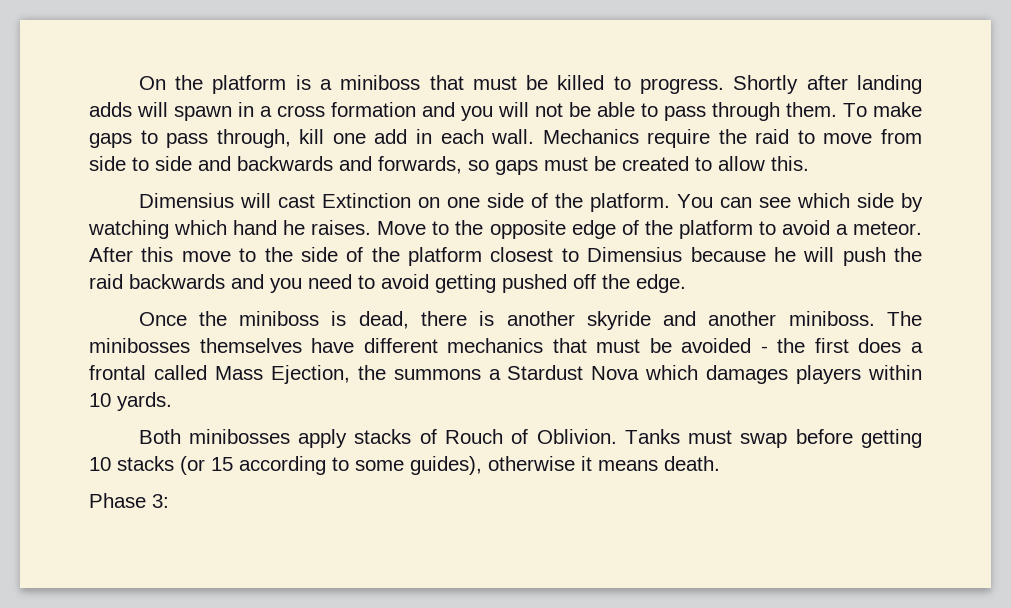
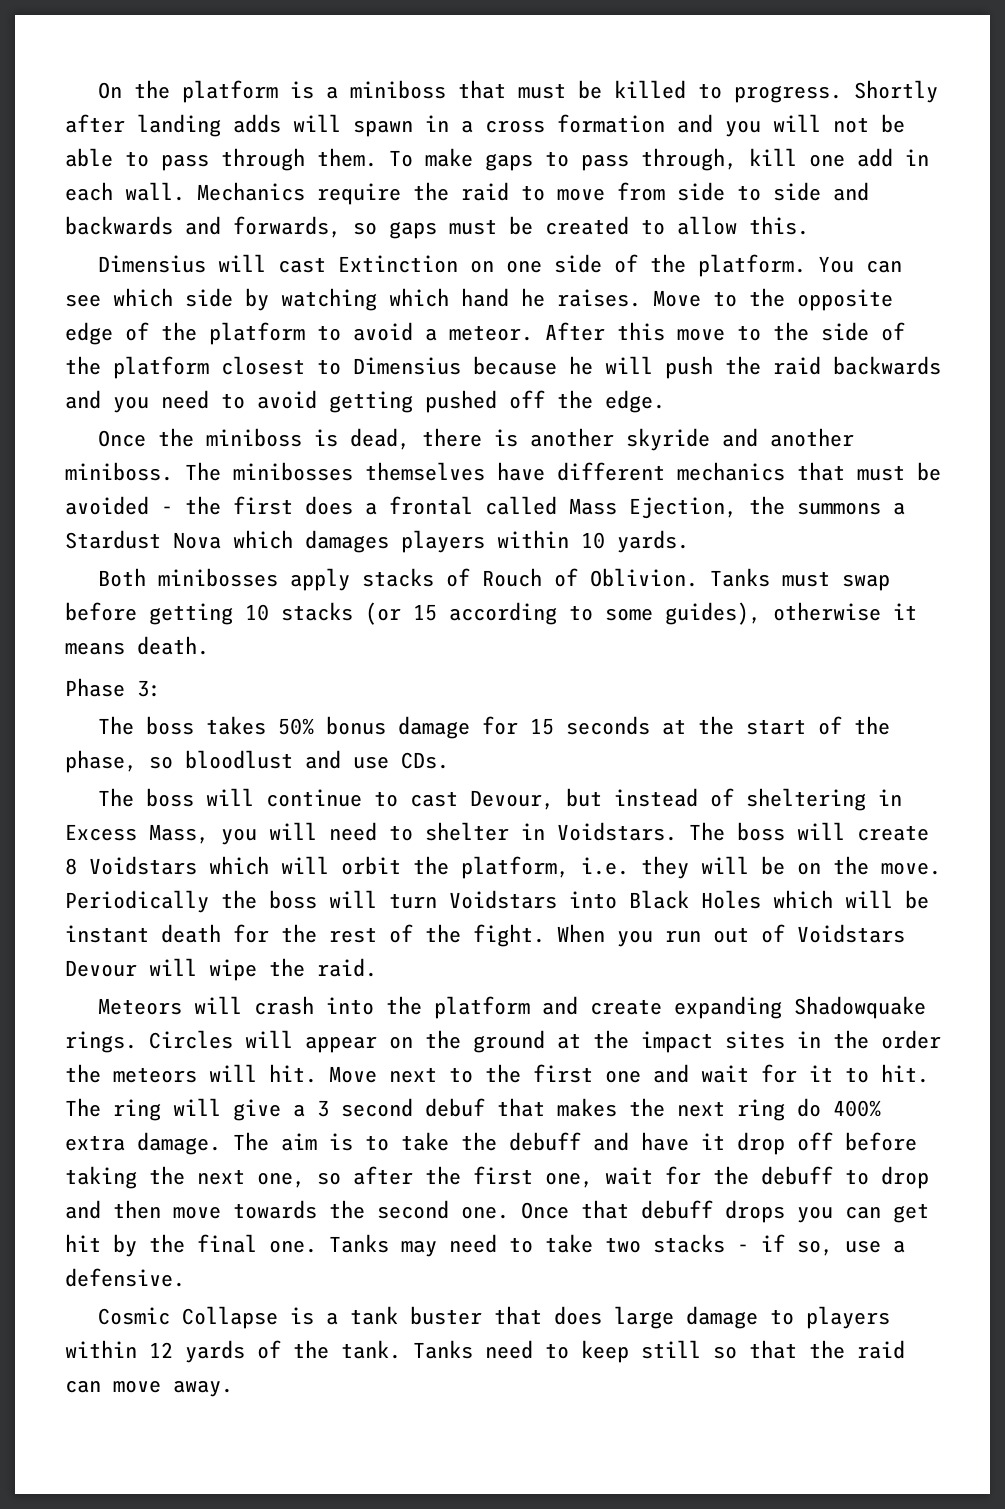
+ The boss takes 50% bonus damage for 15 seconds at the start of the phase, so bloodlust and use CDs.
+ The boss will continue to cast Devour, but instead of sheltering in Excess Mass, you will need to shelter in Voidstars. The boss will create 8 Voidstars which will orbit the platform, i.e. they will be on the move. Periodically the boss will turn Voidstars into Black Holes which will be instant death for the rest of the fight. When you run out of Voidstars Devour will wipe the raid.
+ Meteors will crash into the platform and create expanding Shadowquake rings. Circles will appear on the ground at the impact sites in the order the meteors will hit. Move next to the first one and wait for it to hit. The ring will give a 3 second debuf that makes the next ring do 400% extra damage. The aim is to take the debuff and have it drop off before taking the next one, so after the first one, wait for the debuff to drop and then move towards the second one. Once that debuff drops you can get hit by the final one. Tanks may need to take two stacks - if so, use a defensive.
+ Cosmic Collapse is a tank buster that does large damage to players within 12 yards of the tank. Tanks need to keep still so that the raid can move away.

